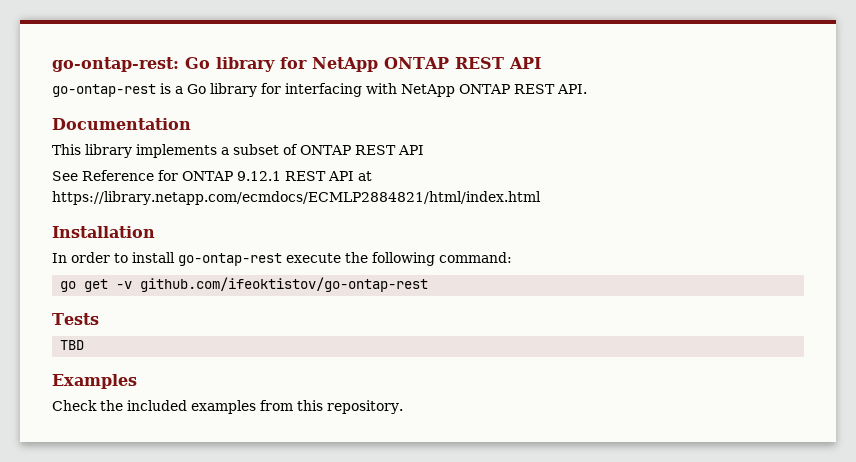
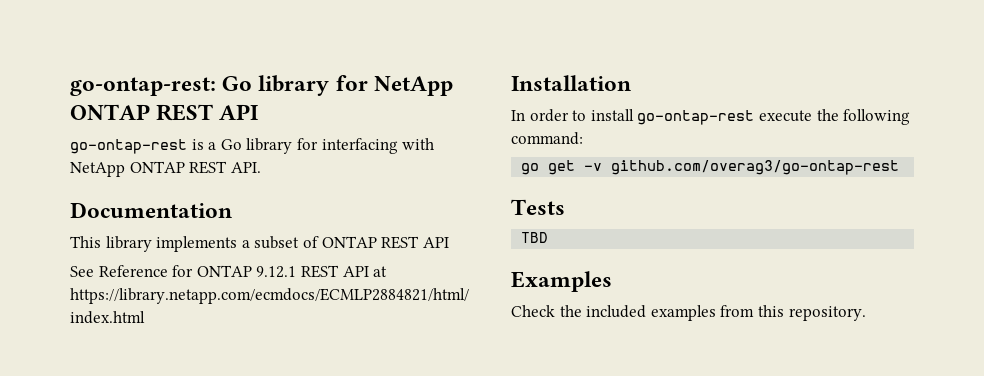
- go get -v github.com/ifeoktistov/go-ontap-rest
+ go get -v github.com/overag3/go-ontap-rest

